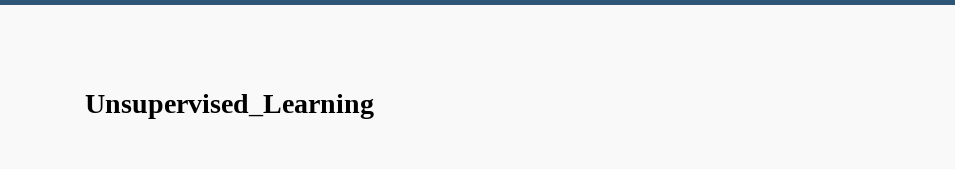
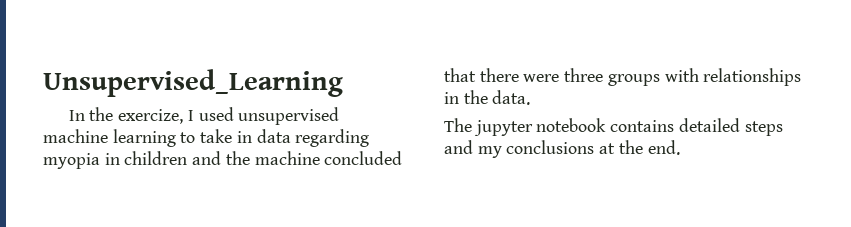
+ In the exercize, I used unsupervised machine learning to take in data regarding myopia in children and the machine concluded that there were three groups with relationships in the data.
+ The jupyter notebook contains detailed steps and my conclusions at the end.

